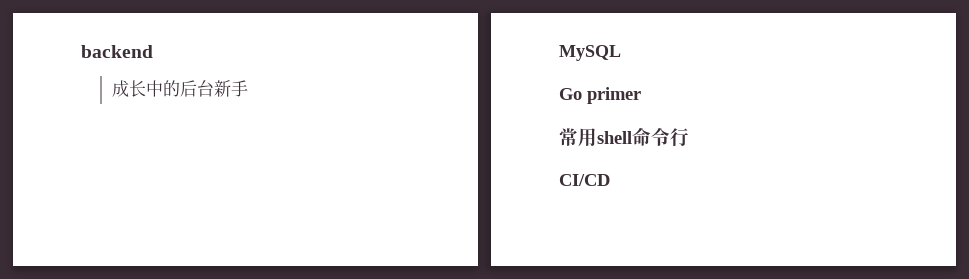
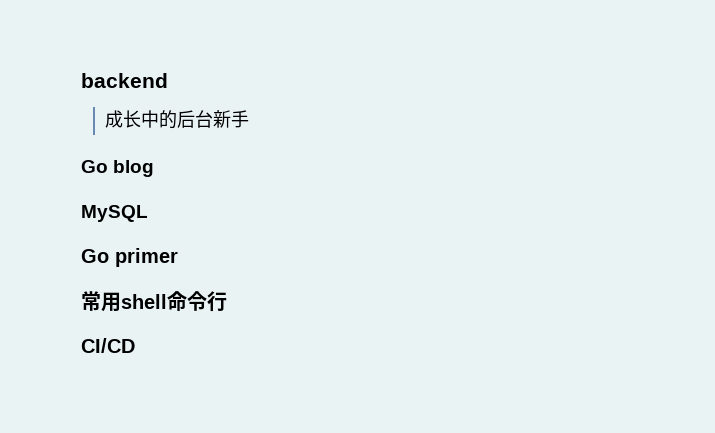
+ Go blog

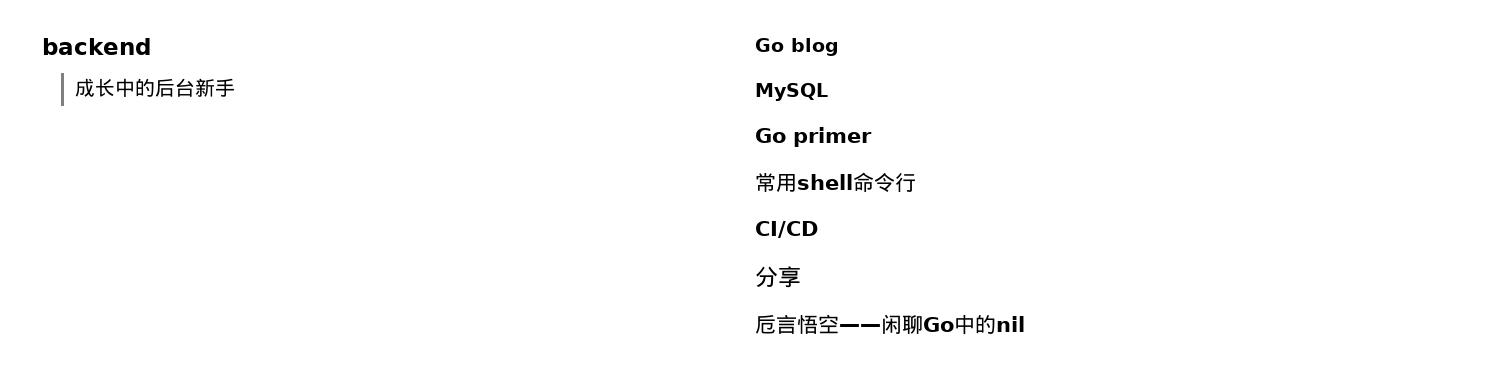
+ 分享
+ 卮言悟空——闲聊Go中的nil

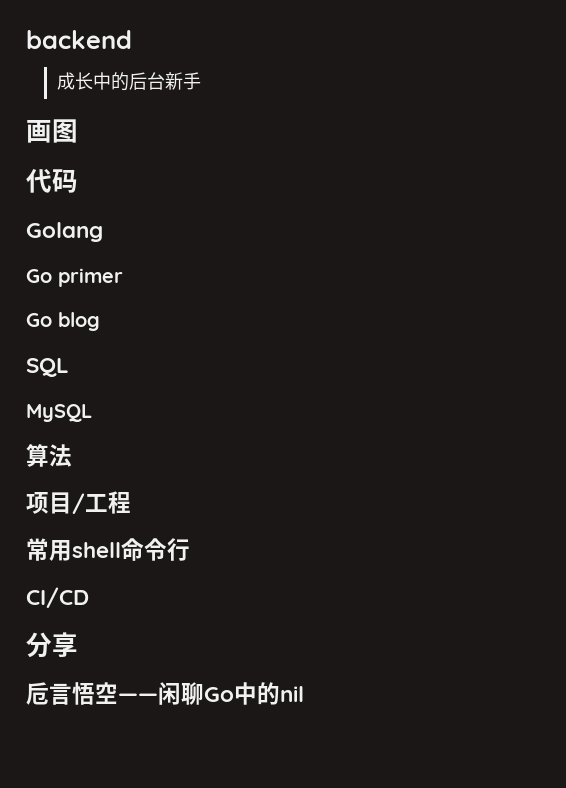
+ 画图
+ 代码
+ Golang
+ Go primer
+ SQL
- Go primer
+ 算法
+ 项目/工程

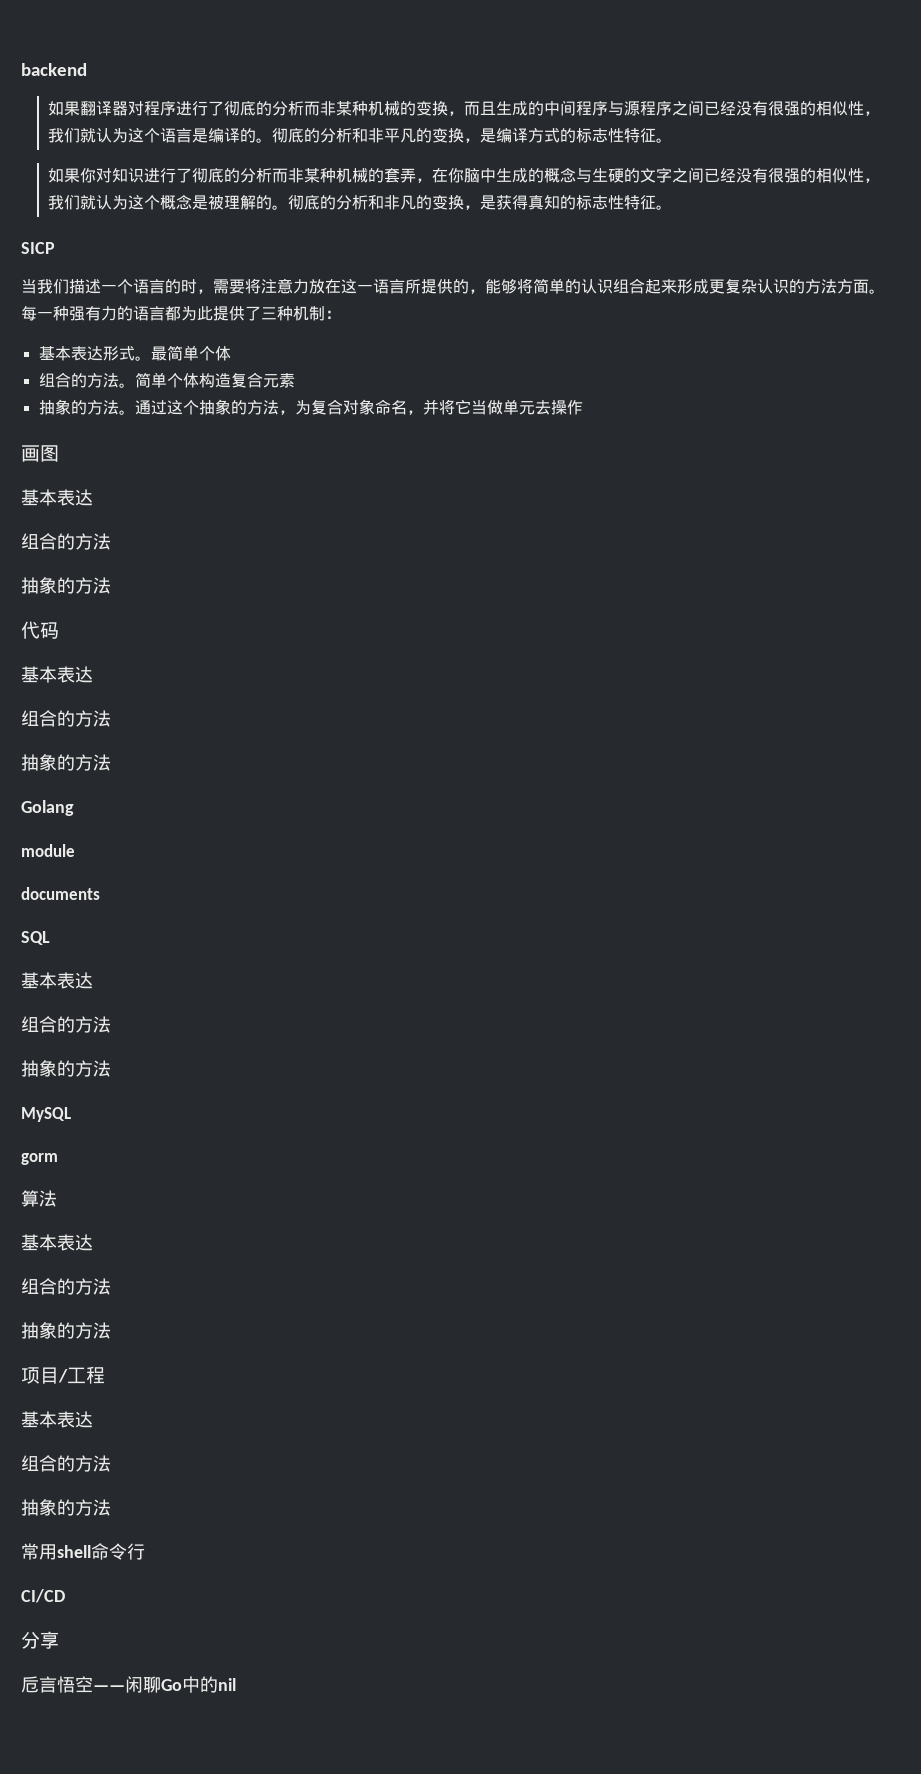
- 成长中的后台新手
+ 如果翻译器对程序进行了彻底的分析而非某种机械的变换，而且生成的中间程序与源程序之间已经没有很强的相似性，我们就认为这个语言是编译的。彻底的分析和非平凡的变换，是编译方式的标志性特征。
+ 如果你对知识进行了彻底的分析而非某种机械的套弄，在你脑中生成的概念与生硬的文字之间已经没有很强的相似性，我们就认为这个概念是被理解的。彻底的分析和非凡的变换，是获得真知的标志性特征。
+ SICP
+ 当我们描述一个语言的时，需要将注意力放在这一语言所提供的，能够将简单的认识组合起来形成更复杂认识的方法方面。每一种强有力的语言都为此提供了三种机制：
+ 基本表达形式。最简单个体
+ 组合的方法。简单个体构造复合元素
+ 抽象的方法。通过这个抽象的方法，为复合对象命名，并将它当做单元去操作
  画图
+ 基本表达
+ 组合的方法
+ 抽象的方法
  代码
+ 基本表达
+ 组合的方法
+ 抽象的方法
  Golang
- Go primer
- Go blog
+ module
+ documents
  SQL
+ 基本表达
+ 组合的方法
+ 抽象的方法
+ gorm
  算法
+ 基本表达
+ 组合的方法
+ 抽象的方法
  项目/工程
+ 基本表达
+ 组合的方法
+ 抽象的方法

